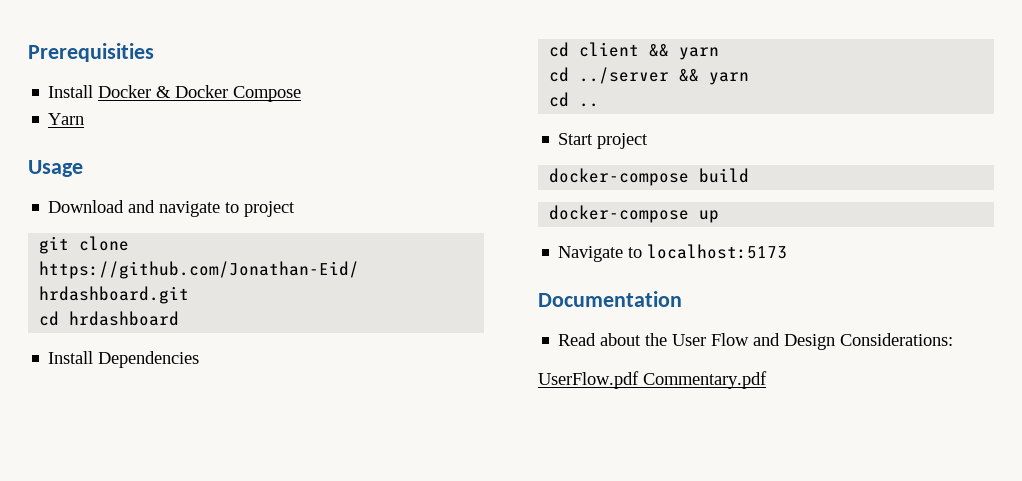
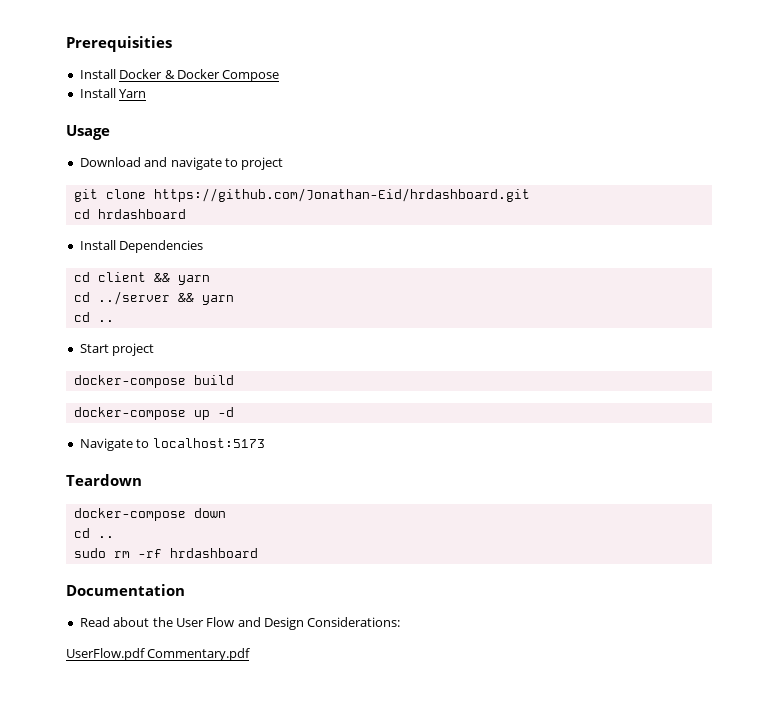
- Yarn
+ Install Yarn
- docker-compose up
+ docker-compose up -d
+ Teardown
+ docker-compose down
+ cd ..
+ sudo rm -rf hrdashboard

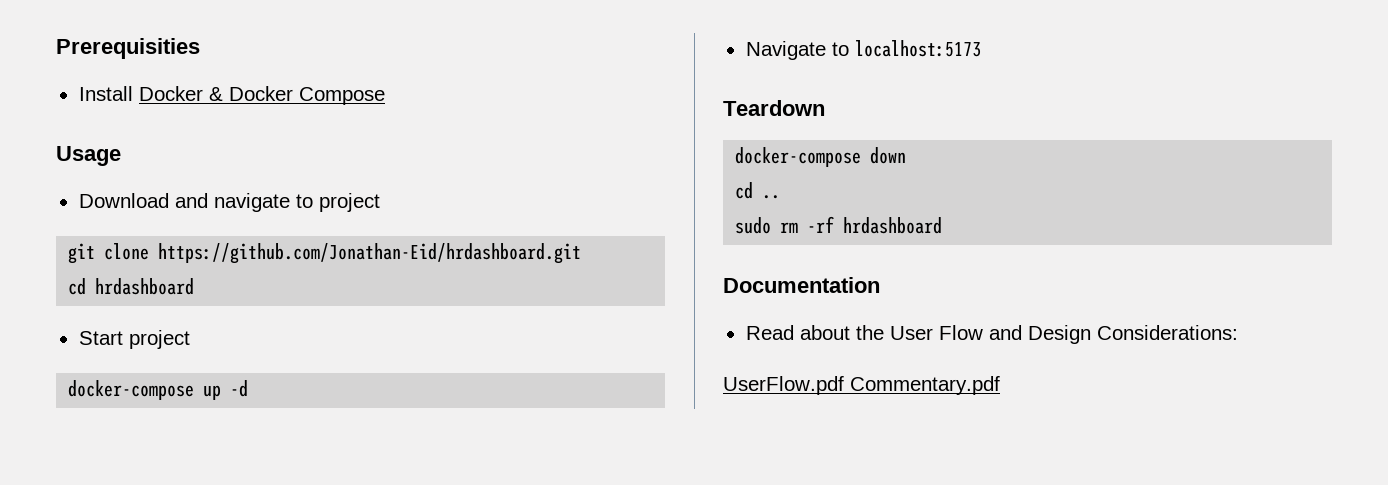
- Install Yarn
- Install Dependencies
- cd client && yarn
- cd ../server && yarn
- cd ..
- docker-compose build

